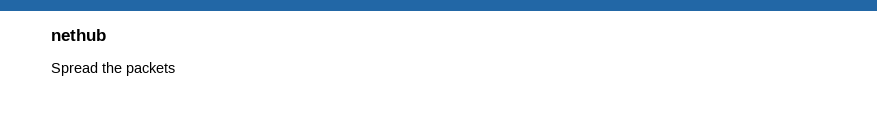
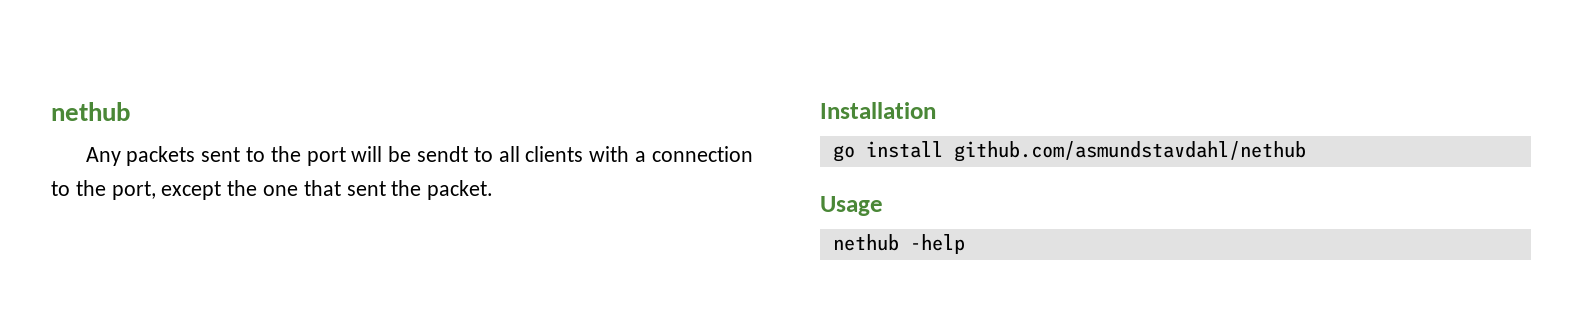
- Spread the packets
+ Any packets sent to the port will be sendt to all clients with a connection to the port, except the one that sent the packet.
+ Installation
+ go install github.com/asmundstavdahl/nethub
+ Usage
+ nethub -help

